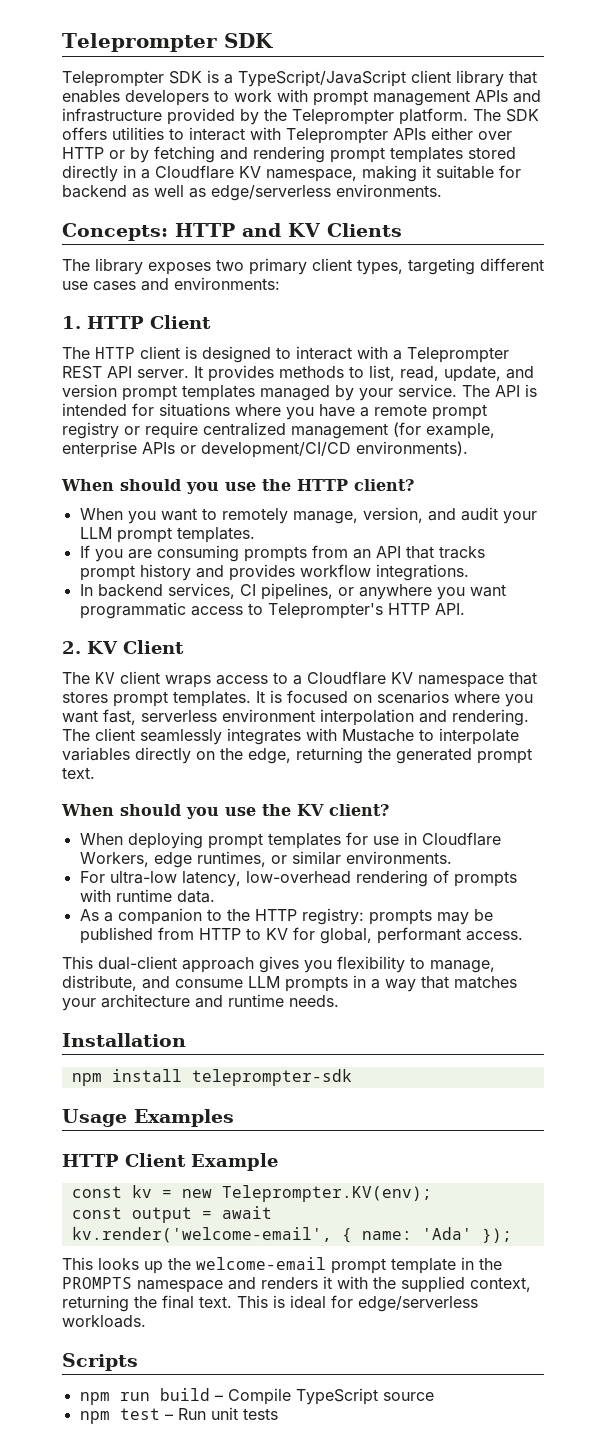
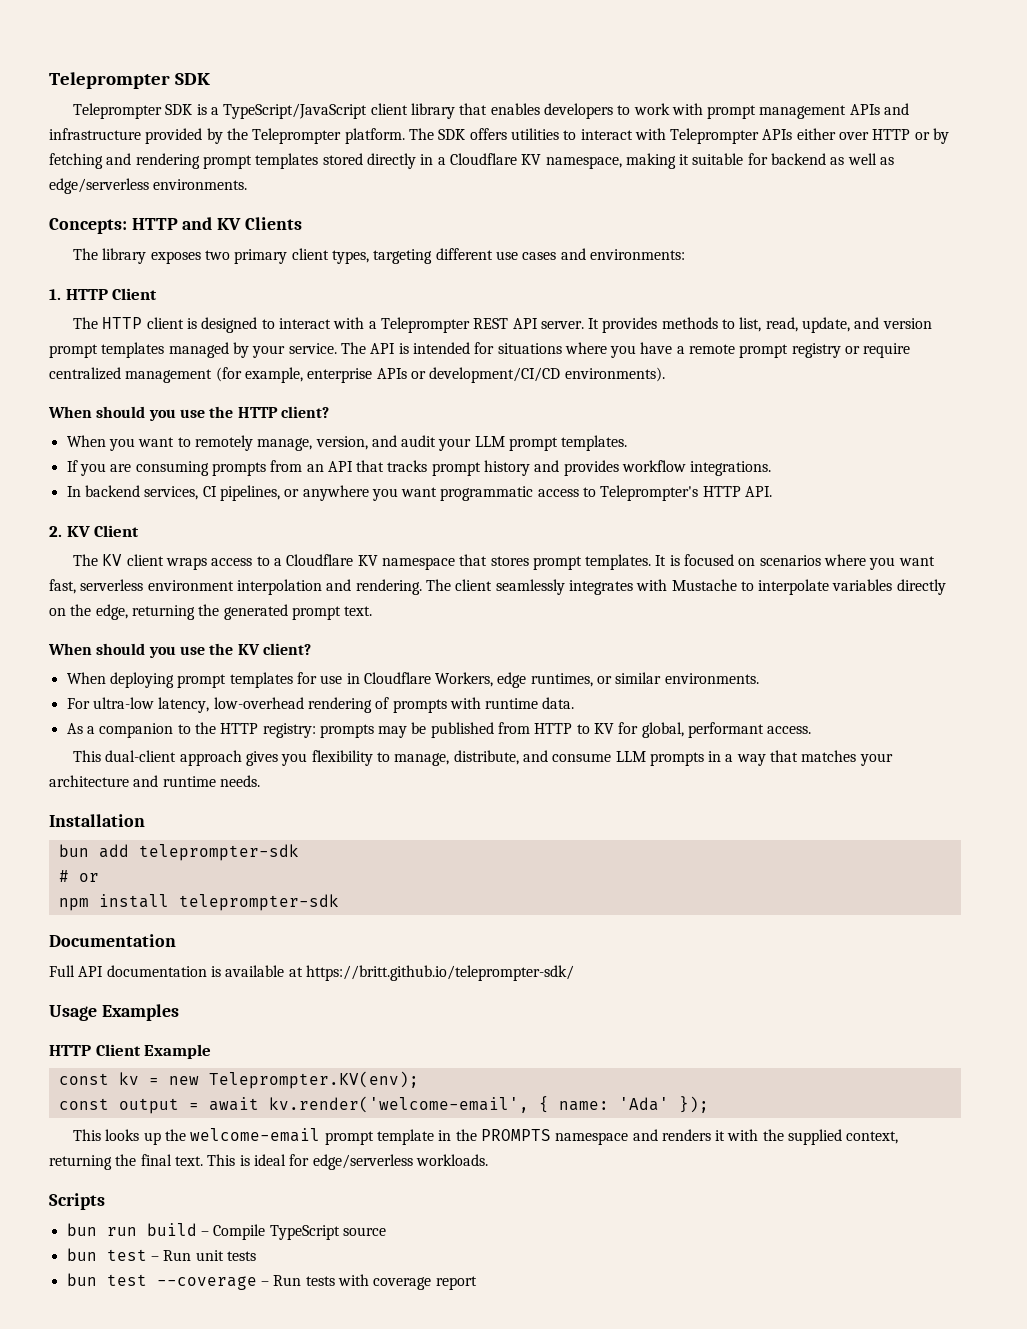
+ bun add teleprompter-sdk
+ # or
  npm install teleprompter-sdk
+ Documentation
+ Full API documentation is available at https://britt.github.io/teleprompter-sdk/
- npm run build – Compile TypeScript source
+ bun run build – Compile TypeScript source
- npm test – Run unit tests
+ bun test – Run unit tests
+ bun test --coverage – Run tests with coverage report

